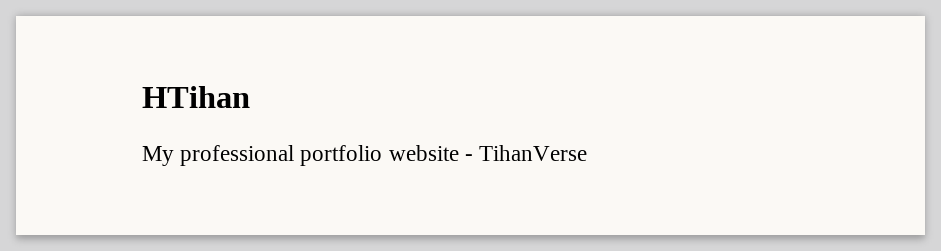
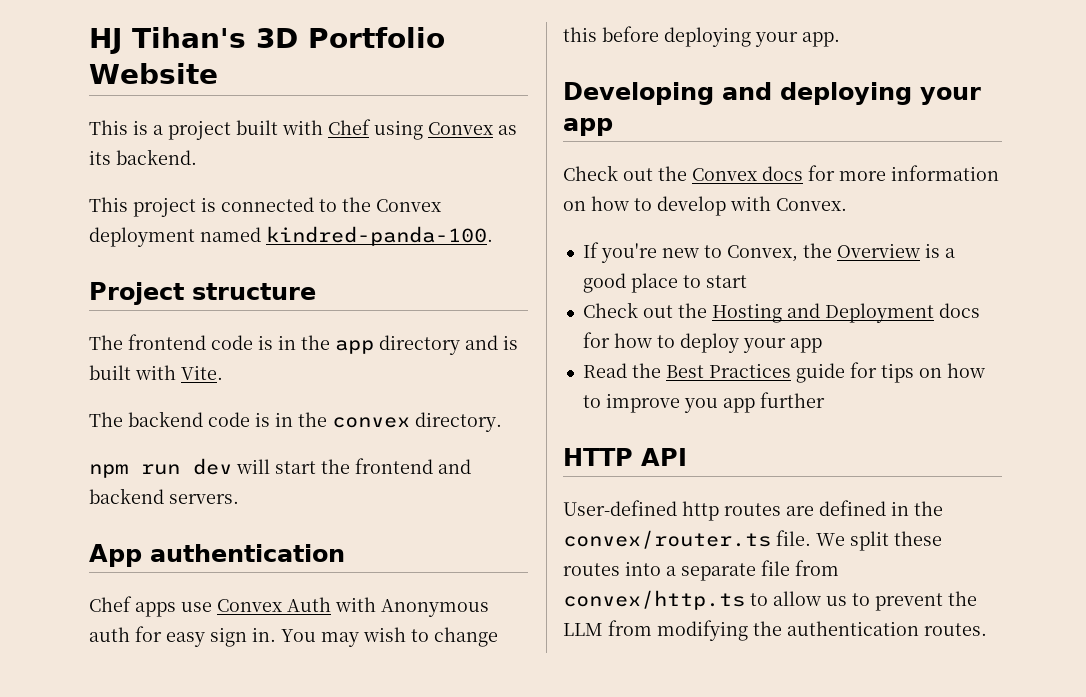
- HTihan
- My professional portfolio website - TihanVerse
+ HJ Tihan's 3D Portfolio Website
+ This is a project built with Chef using Convex as its backend.
+ This project is connected to the Convex deployment named kindred-panda-100.
+ Project structure
+ The frontend code is in the app directory and is built with Vite.
+ The backend code is in the convex directory.
+ npm run dev will start the frontend and backend servers.
+ App authentication
+ Chef apps use Convex Auth with Anonymous auth for easy sign in. You may wish to change this before deploying your app.
+ Developing and deploying your app
+ Check out the Convex docs for more information on how to develop with Convex.
+ If you're new to Convex, the Overview is a good place to start
+ Check out the Hosting and Deployment docs for how to deploy your app
+ Read the Best Practices guide for tips on how to improve you app further
+ HTTP API
+ User-defined http routes are defined in the convex/router.ts file. We split these routes into a separate file from convex/http.ts to allow us to prevent the LLM from modifying the authentication routes.

